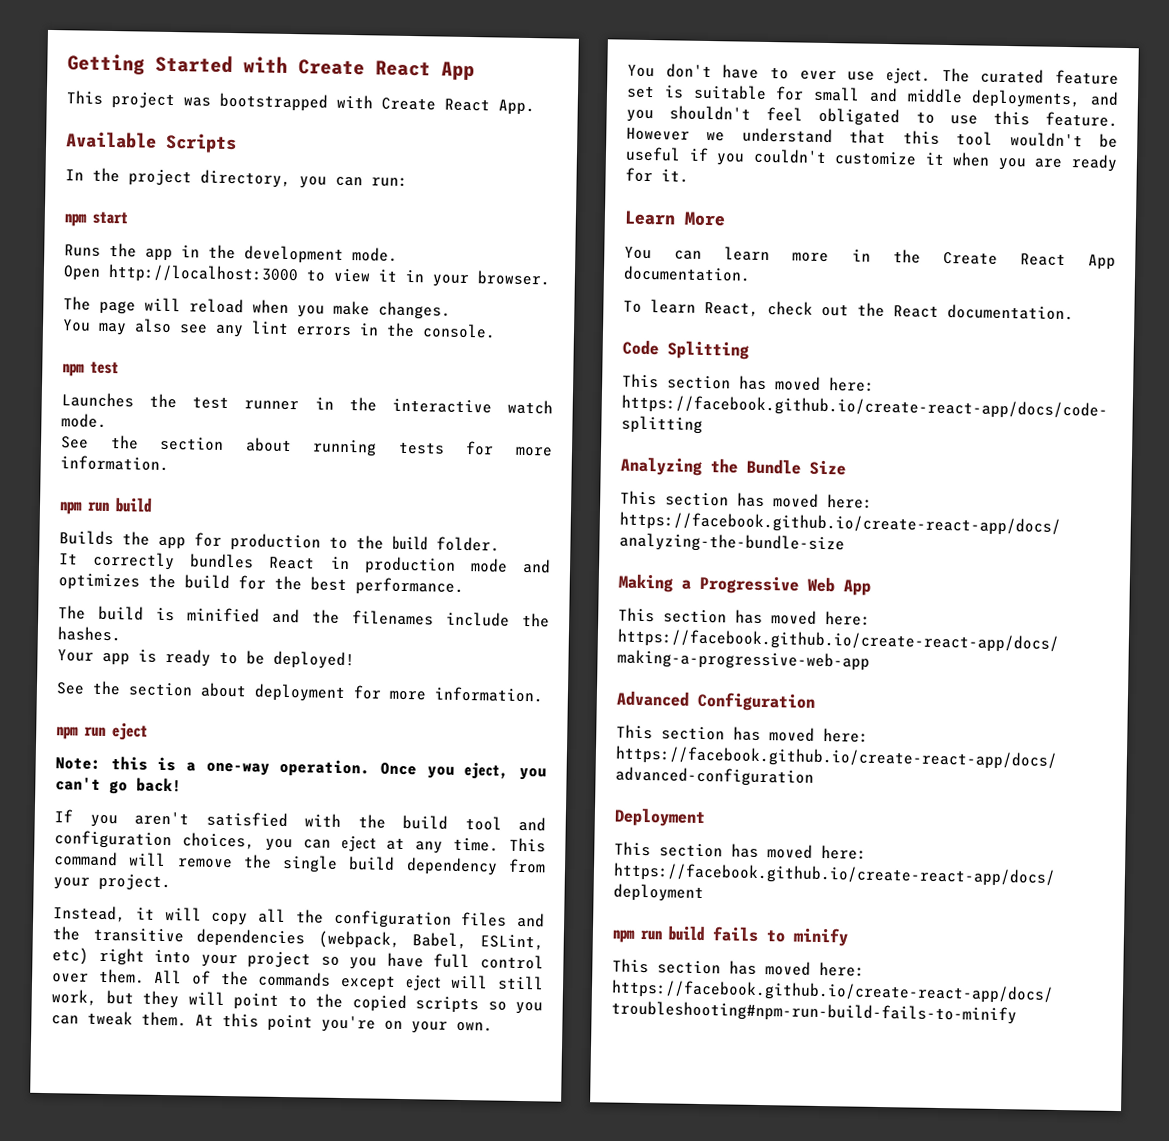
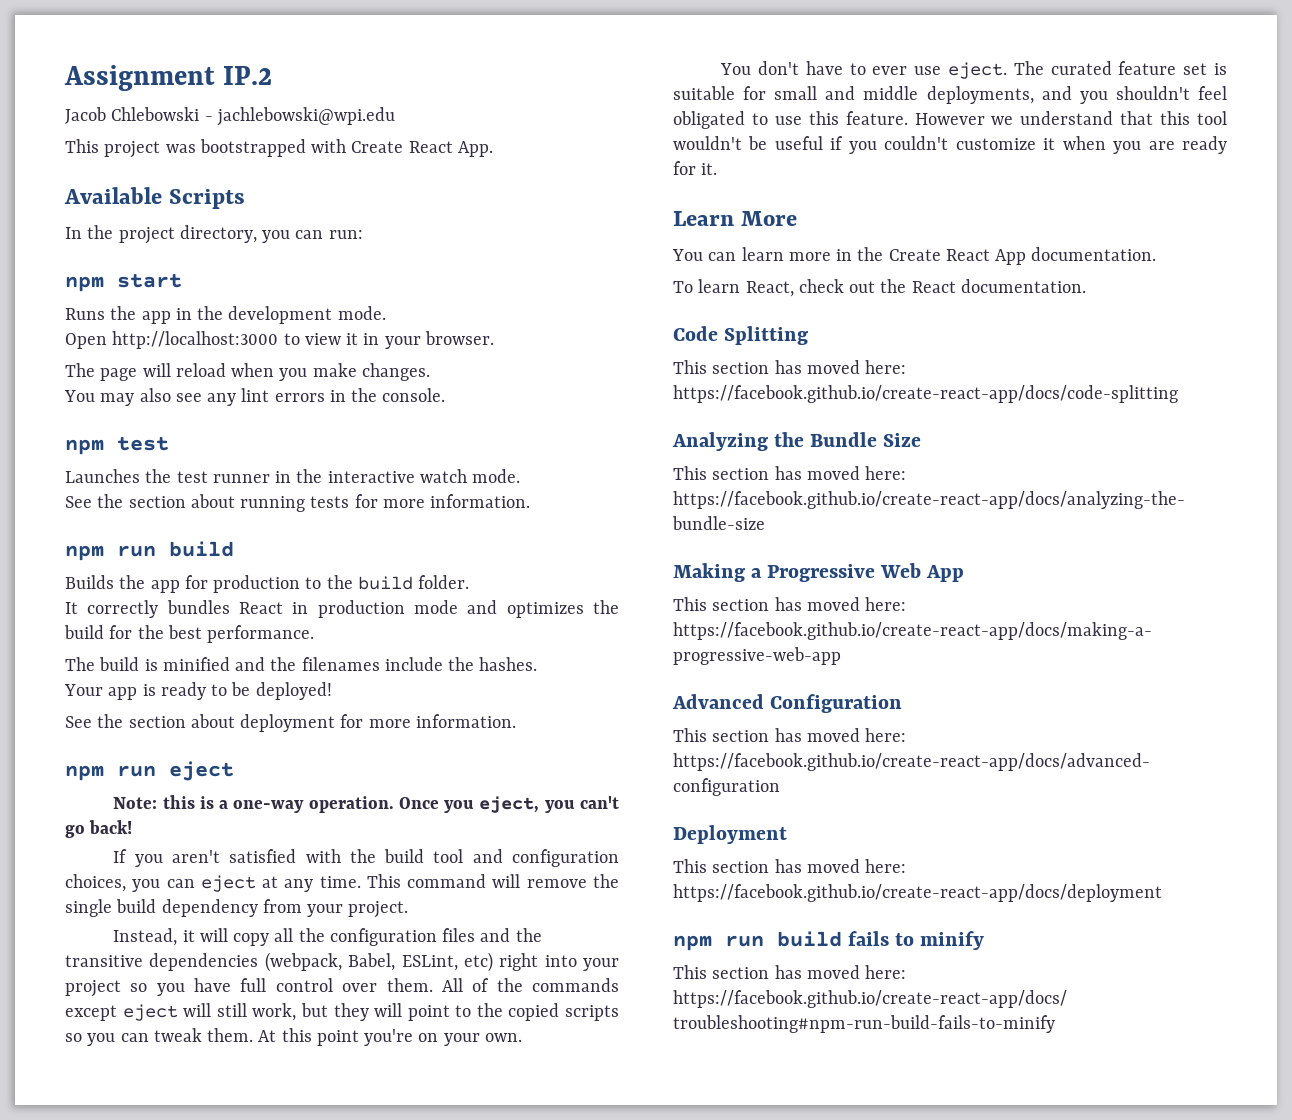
- Getting Started with Create React App
+ Assignment IP.2
+ Jacob Chlebowski - jachlebowski@wpi.edu

